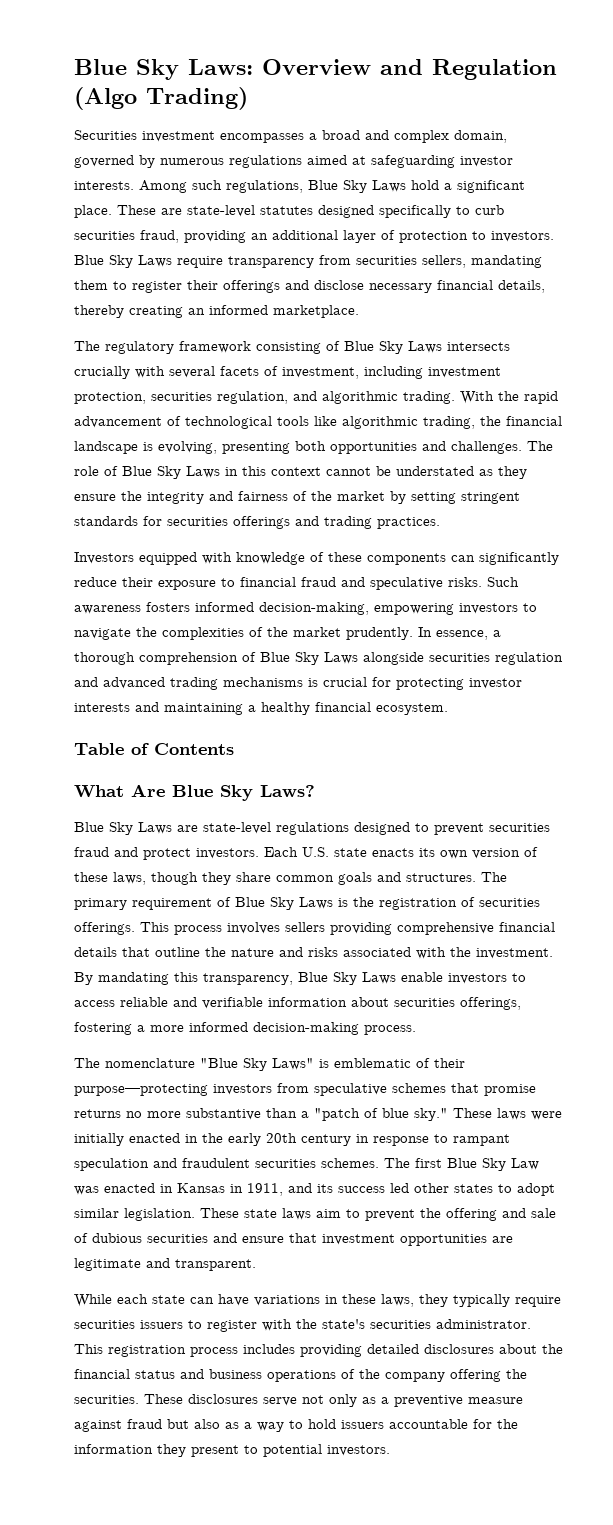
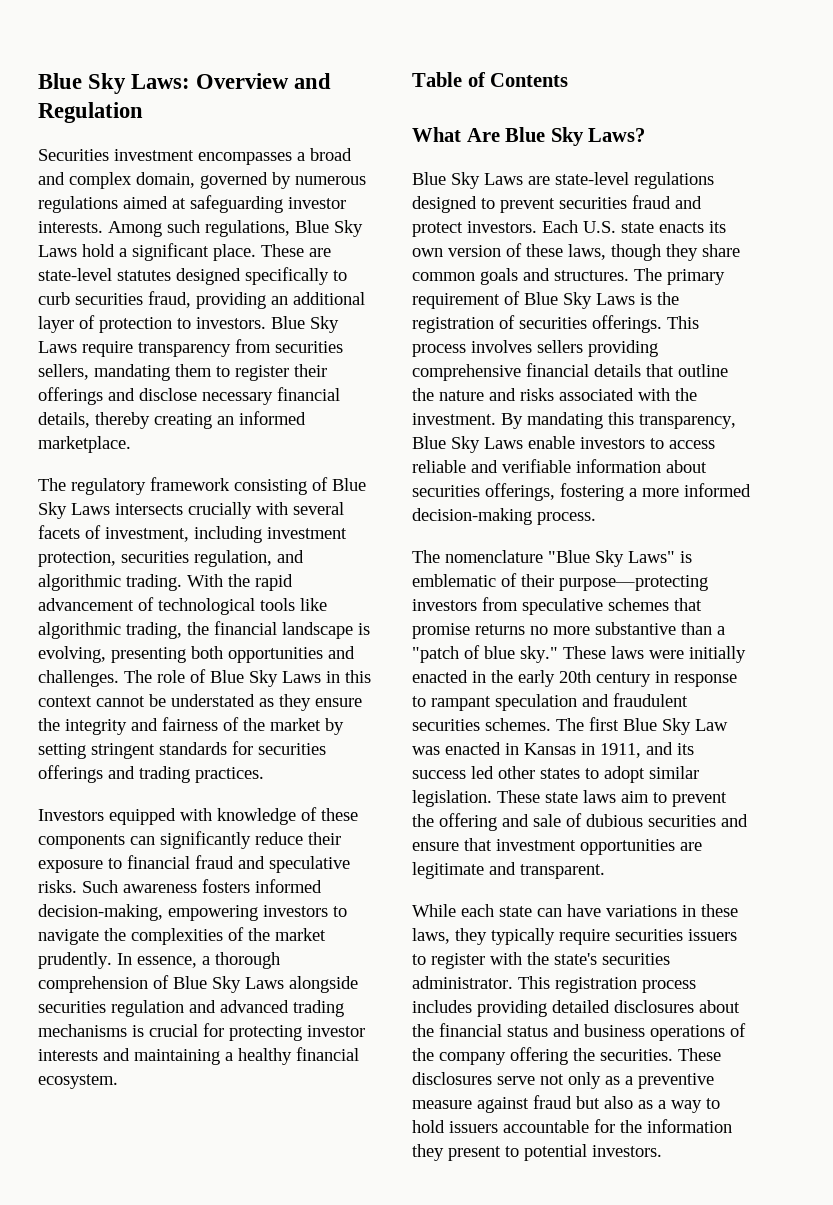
- Blue Sky Laws: Overview and Regulation (Algo Trading)
+ Blue Sky Laws: Overview and Regulation

